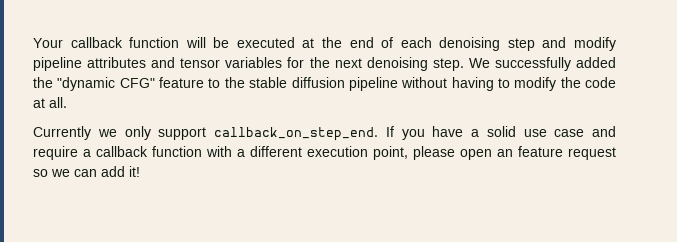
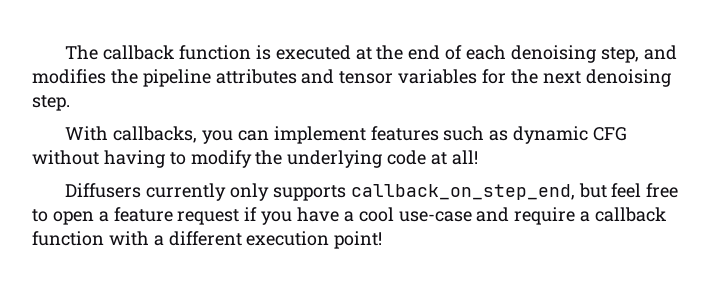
- Your callback function will be executed at the end of each denoising step and modify pipeline attributes and tensor variables for the next denoising step. We successfully added the "dynamic CFG" feature to the stable diffusion pipeline without having to modify the code at all.
- Currently we only support callback_on_step_end. If you have a solid use case and require a callback function with a different execution point, please open an feature request so we can add it!
+ The callback function is executed at the end of each denoising step, and modifies the pipeline attributes and tensor variables for the next denoising step.
+ With callbacks, you can implement features such as dynamic CFG without having to modify the underlying code at all!
+ Diffusers currently only supports callback_on_step_end, but feel free to open a feature request if you have a cool use-case and require a callback function with a different execution point!

